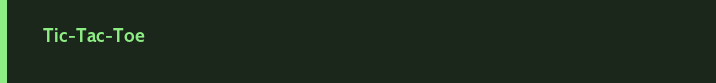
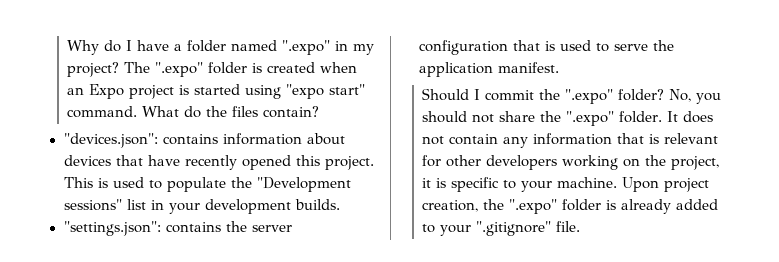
- Tic-Tac-Toe
+ Why do I have a folder named ".expo" in my project? The ".expo" folder is created when an Expo project is started using "expo start" command. What do the files contain?
+ "devices.json": contains information about devices that have recently opened this project. This is used to populate the "Development sessions" list in your development builds.
+ "settings.json": contains the server configuration that is used to serve the application manifest.
+ Should I commit the ".expo" folder? No, you should not share the ".expo" folder. It does not contain any information that is relevant for other developers working on the project, it is specific to your machine. Upon project creation, the ".expo" folder is already added to your ".gitignore" file.

